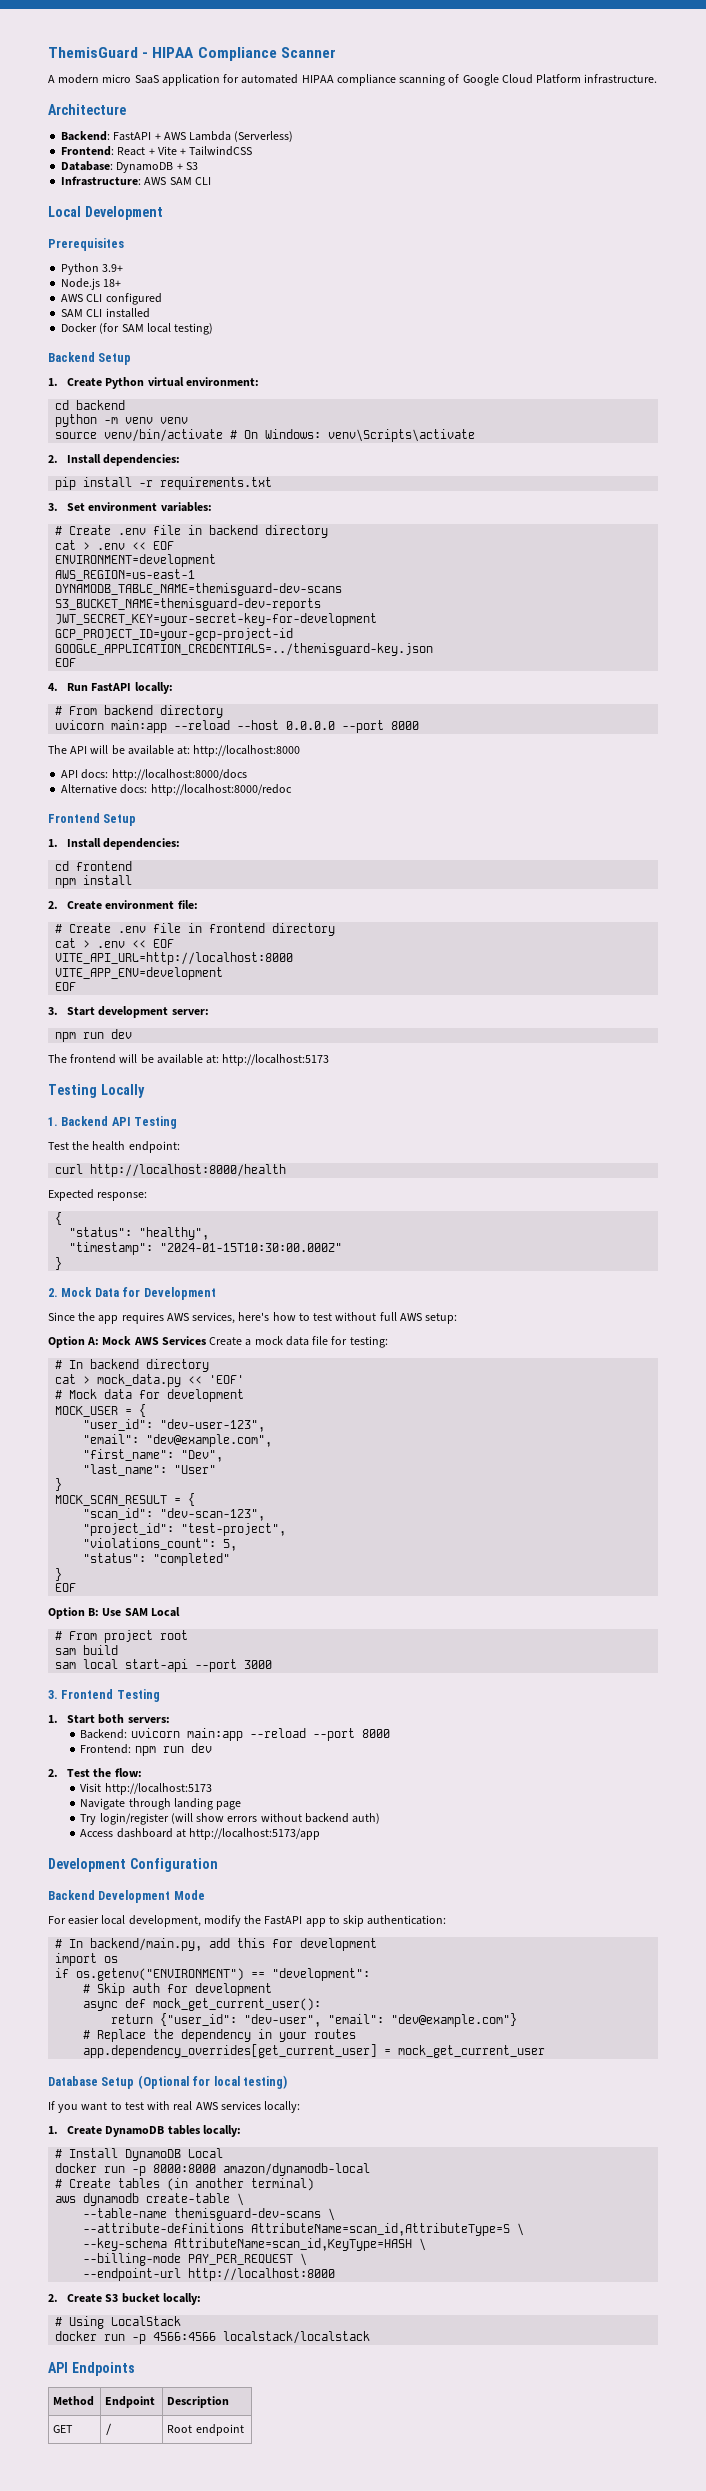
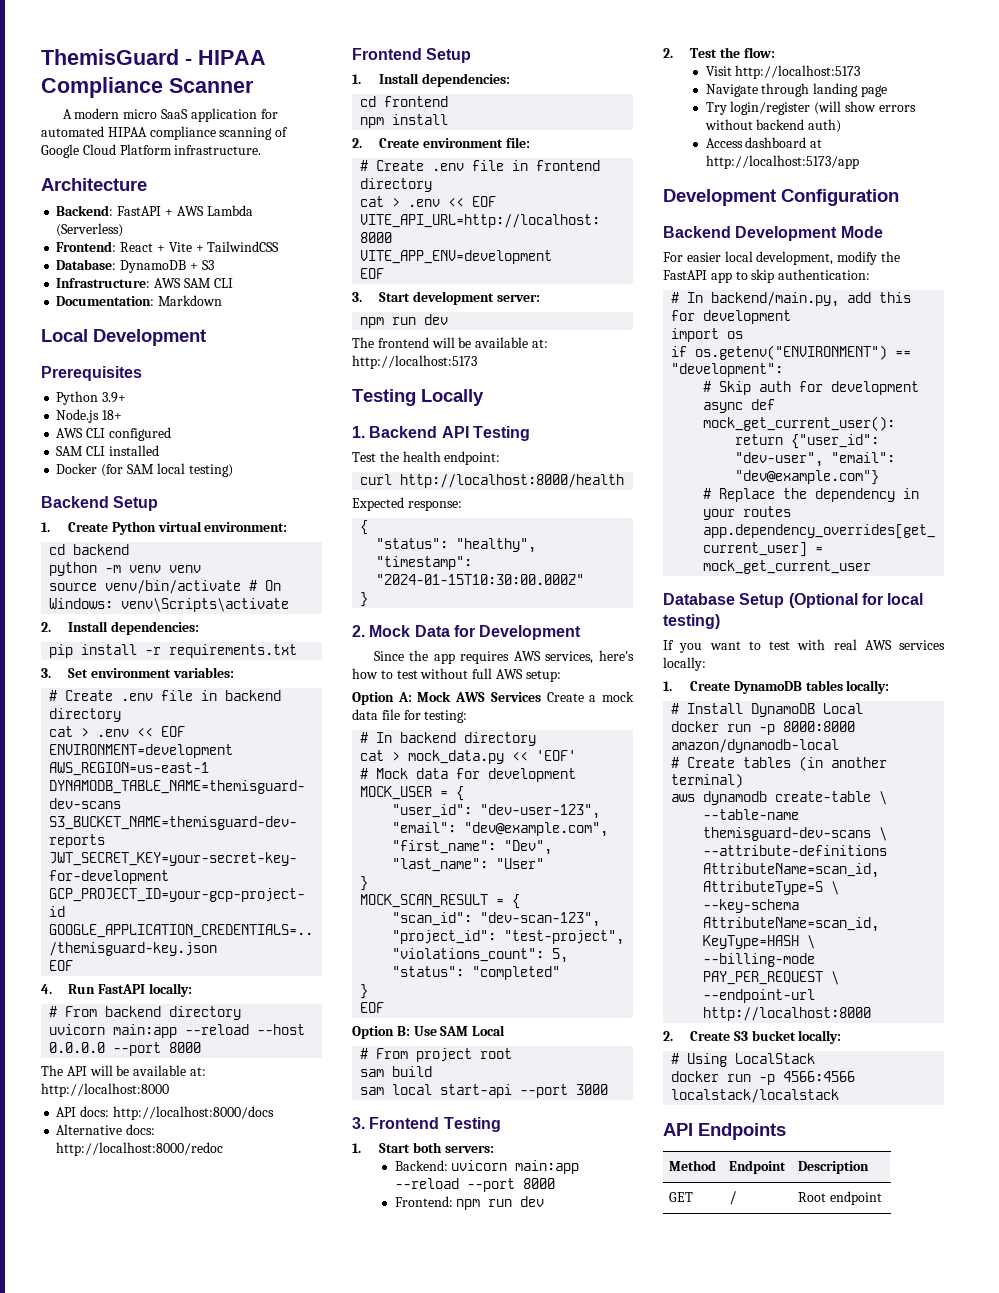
+ Documentation: Markdown

